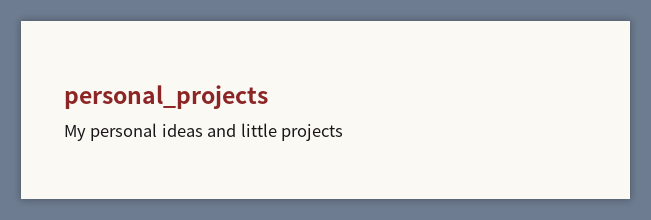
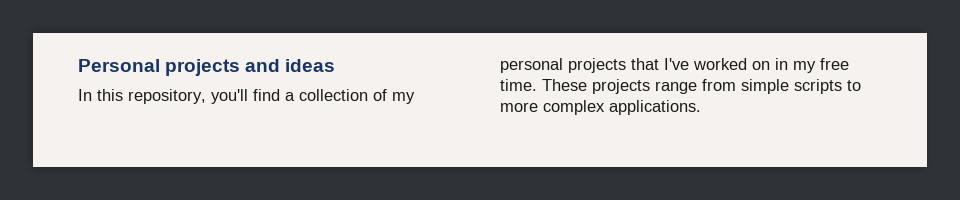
- personal_projects
- My personal ideas and little projects
+ Personal projects and ideas
+ In this repository, you'll find a collection of my personal projects that I've worked on in my free time. These projects range from simple scripts to more complex applications.

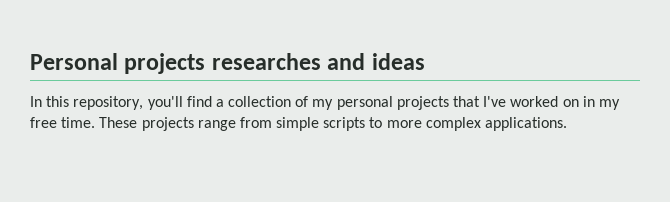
- Personal projects and ideas
+ Personal projects researches and ideas

